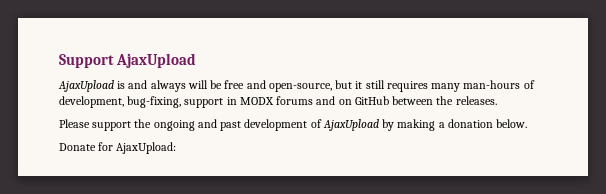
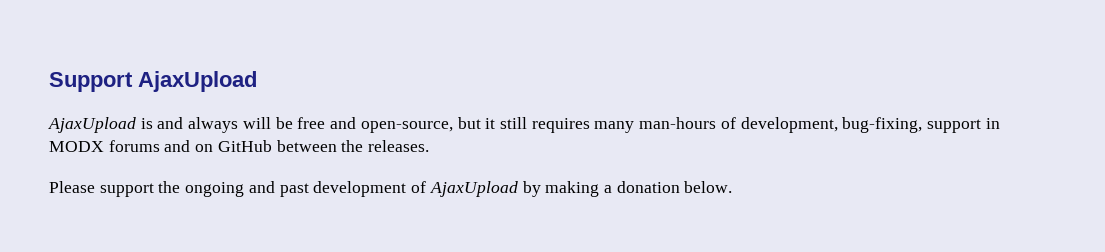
- Donate for AjaxUpload:

